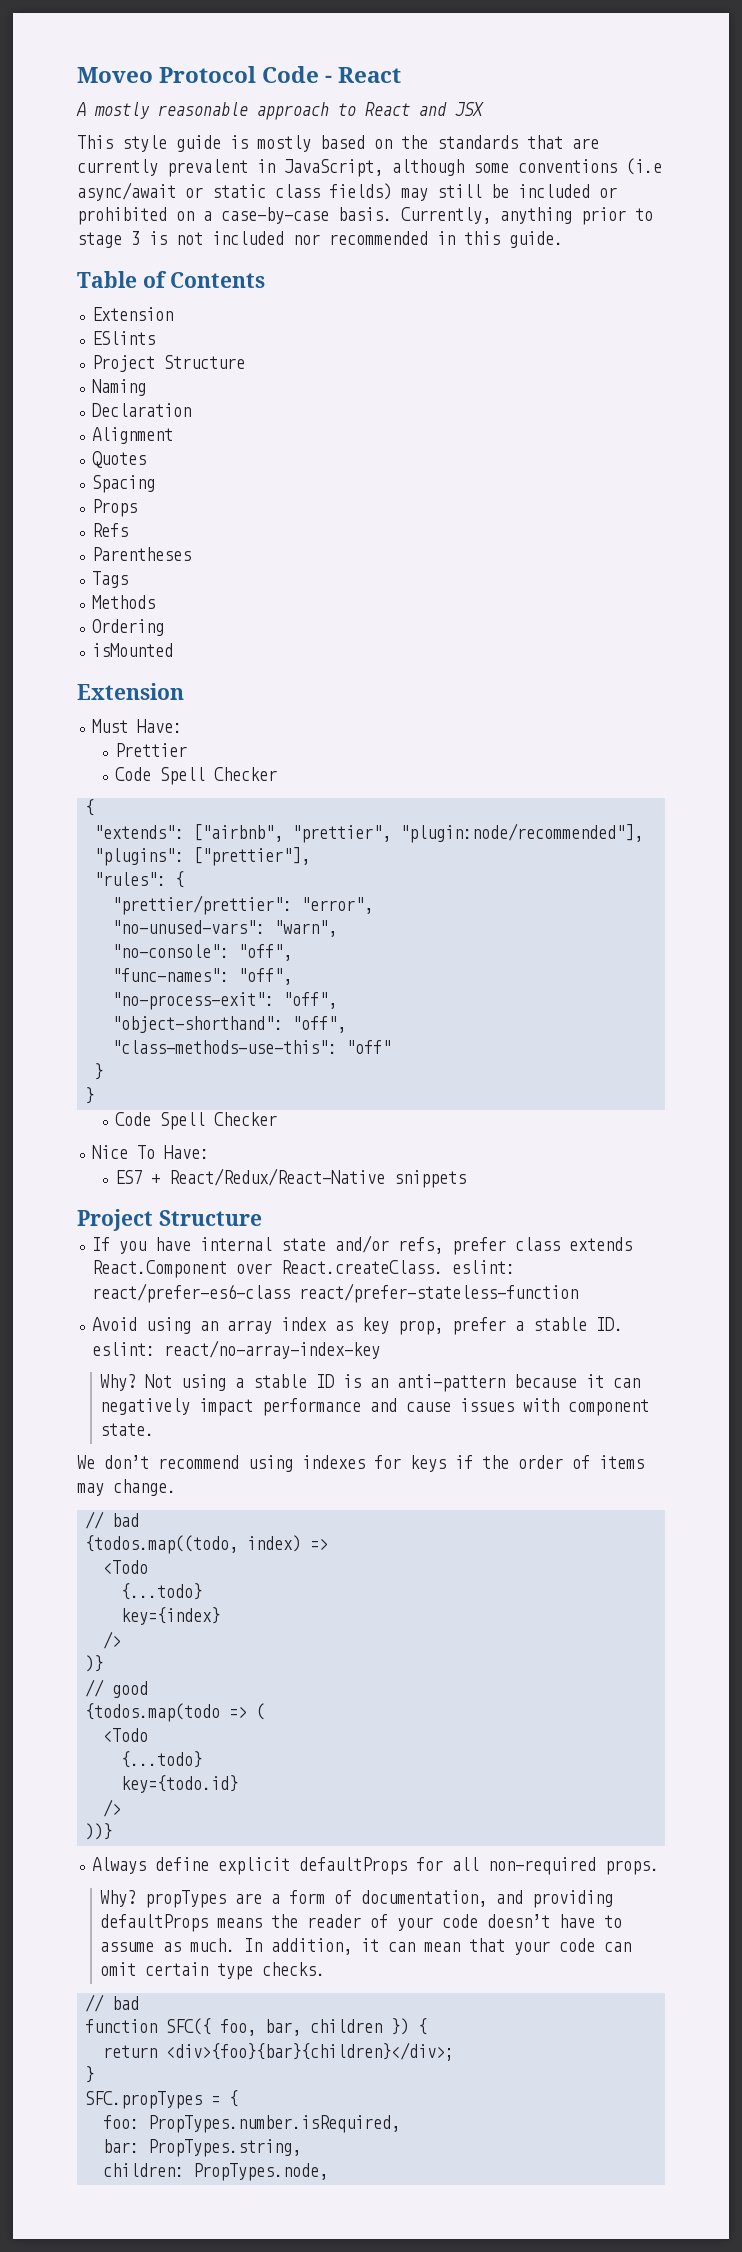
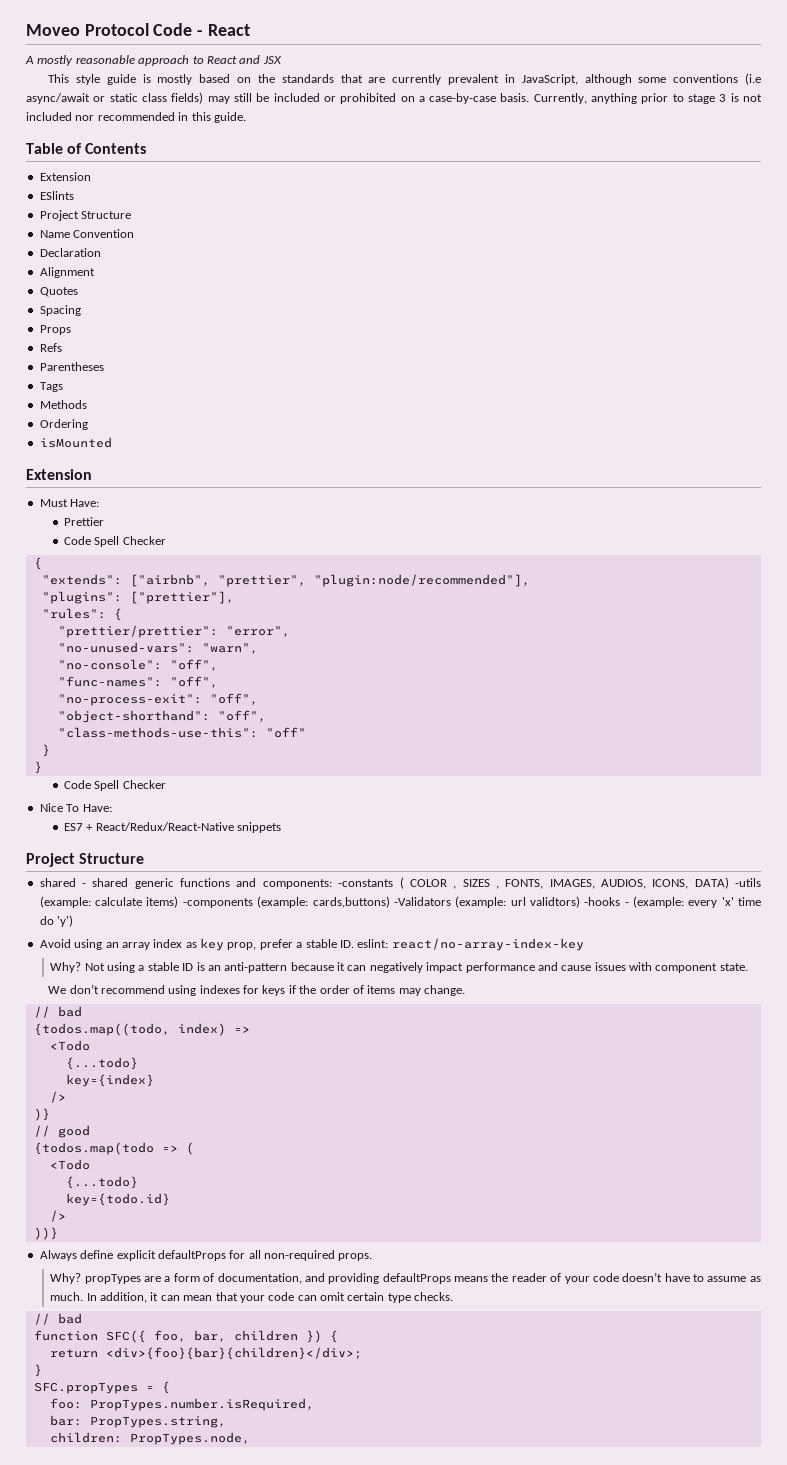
- Naming
+ Name Convention
- If you have internal state and/or refs, prefer class extends React.Component over React.createClass. eslint: react/prefer-es6-class react/prefer-stateless-function
+ shared - shared generic functions and components: -constants ( COLOR , SIZES , FONTS, IMAGES, AUDIOS, ICONS, DATA) -utils (example: calculate items) -components (example: cards,buttons) -Validators (example: url validtors) -hooks - (example: every 'x' time do 'y')

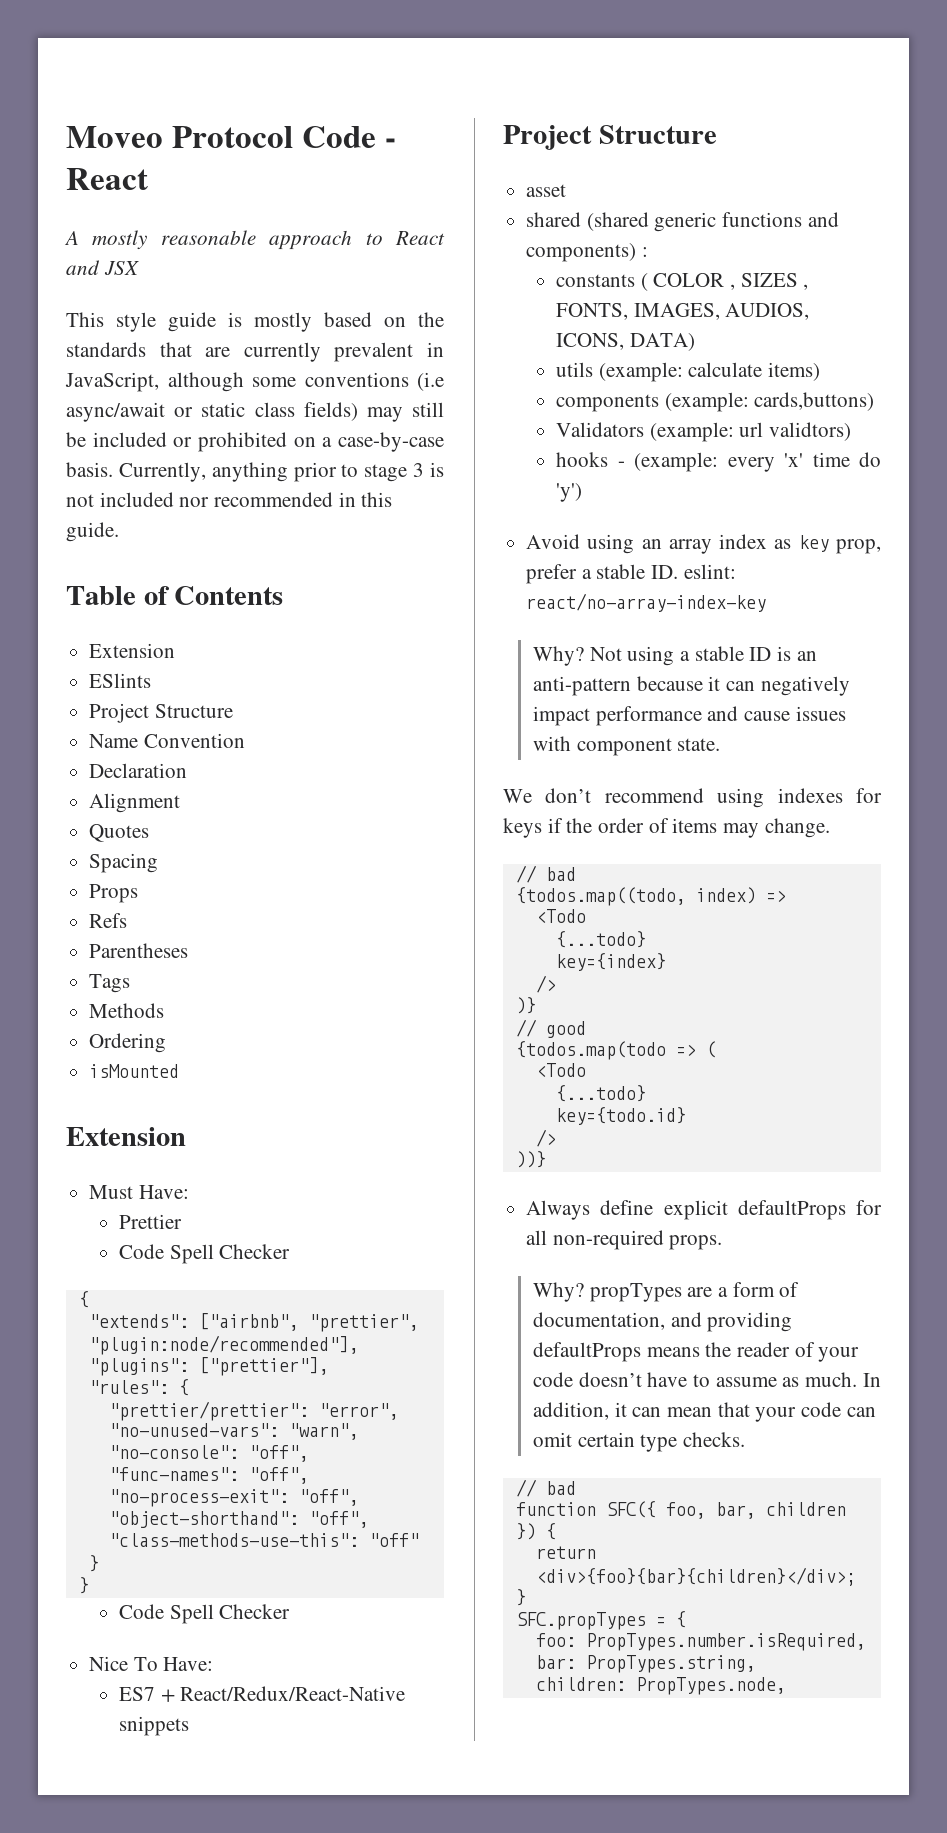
- shared - shared generic functions and components: -constants ( COLOR , SIZES , FONTS, IMAGES, AUDIOS, ICONS, DATA) -utils (example: calculate items) -components (example: cards,buttons) -Validators (example: url validtors) -hooks - (example: every 'x' time do 'y')
+ asset
+ shared (shared generic functions and components) :
+ constants ( COLOR , SIZES , FONTS, IMAGES, AUDIOS, ICONS, DATA)
+ utils (example: calculate items)
+ components (example: cards,buttons)
+ Validators (example: url validtors)
+ hooks - (example: every 'x' time do 'y')

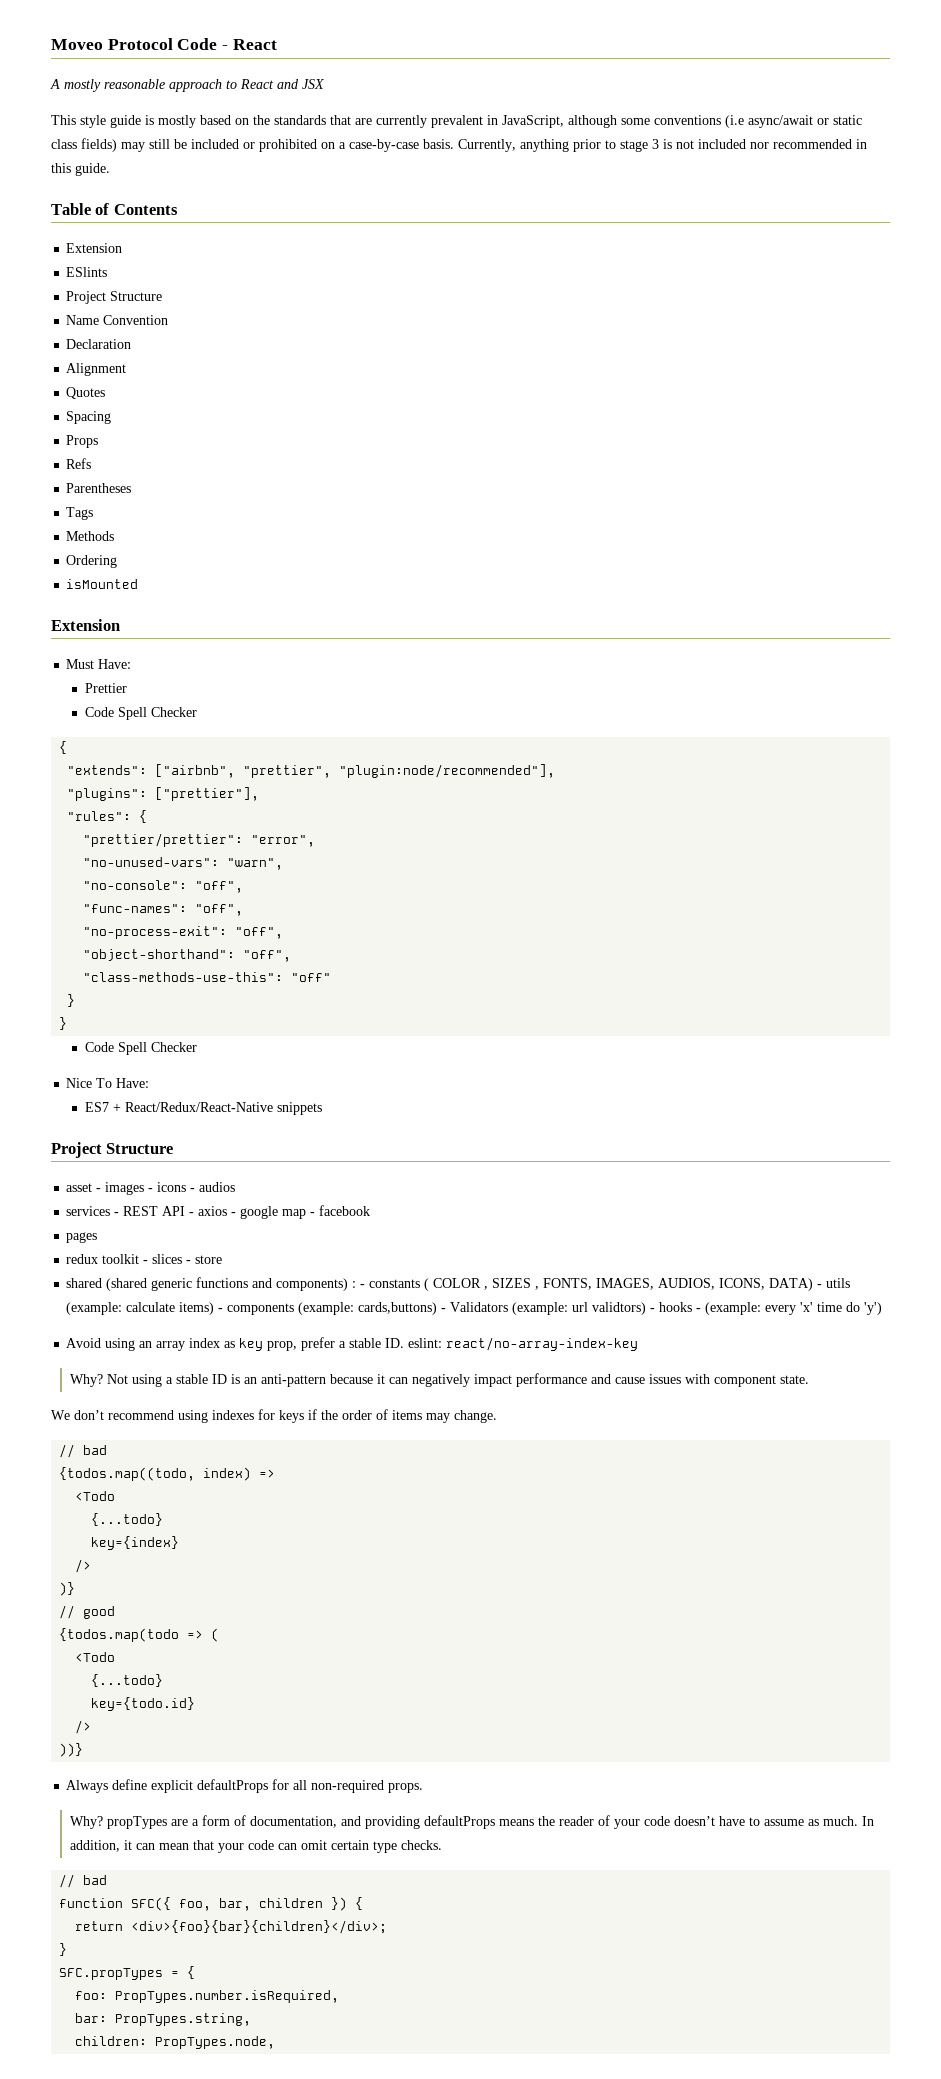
- asset
+ asset - images - icons - audios
+ services - REST API - axios - google map - facebook
+ pages
+ redux toolkit - slices - store
- shared (shared generic functions and components) :
- constants ( COLOR , SIZES , FONTS, IMAGES, AUDIOS, ICONS, DATA)
- utils (example: calculate items)
- components (example: cards,buttons)
- Validators (example: url validtors)
- hooks - (example: every 'x' time do 'y')
+ shared (shared generic functions and components) : - constants ( COLOR , SIZES , FONTS, IMAGES, AUDIOS, ICONS, DATA) - utils (example: calculate items) - components (example: cards,buttons) - Validators (example: url validtors) - hooks - (example: every 'x' time do 'y')

